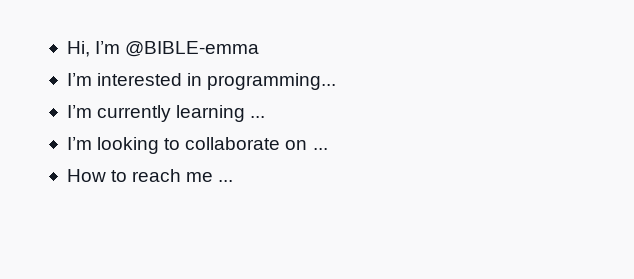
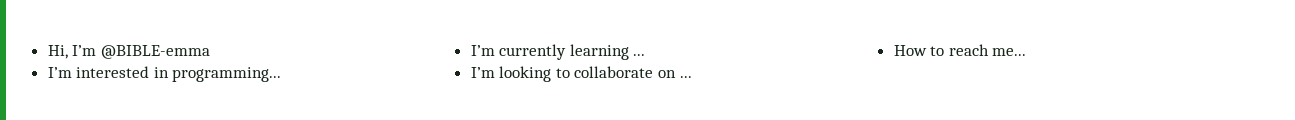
- How to reach me ...
+ How to reach me...

